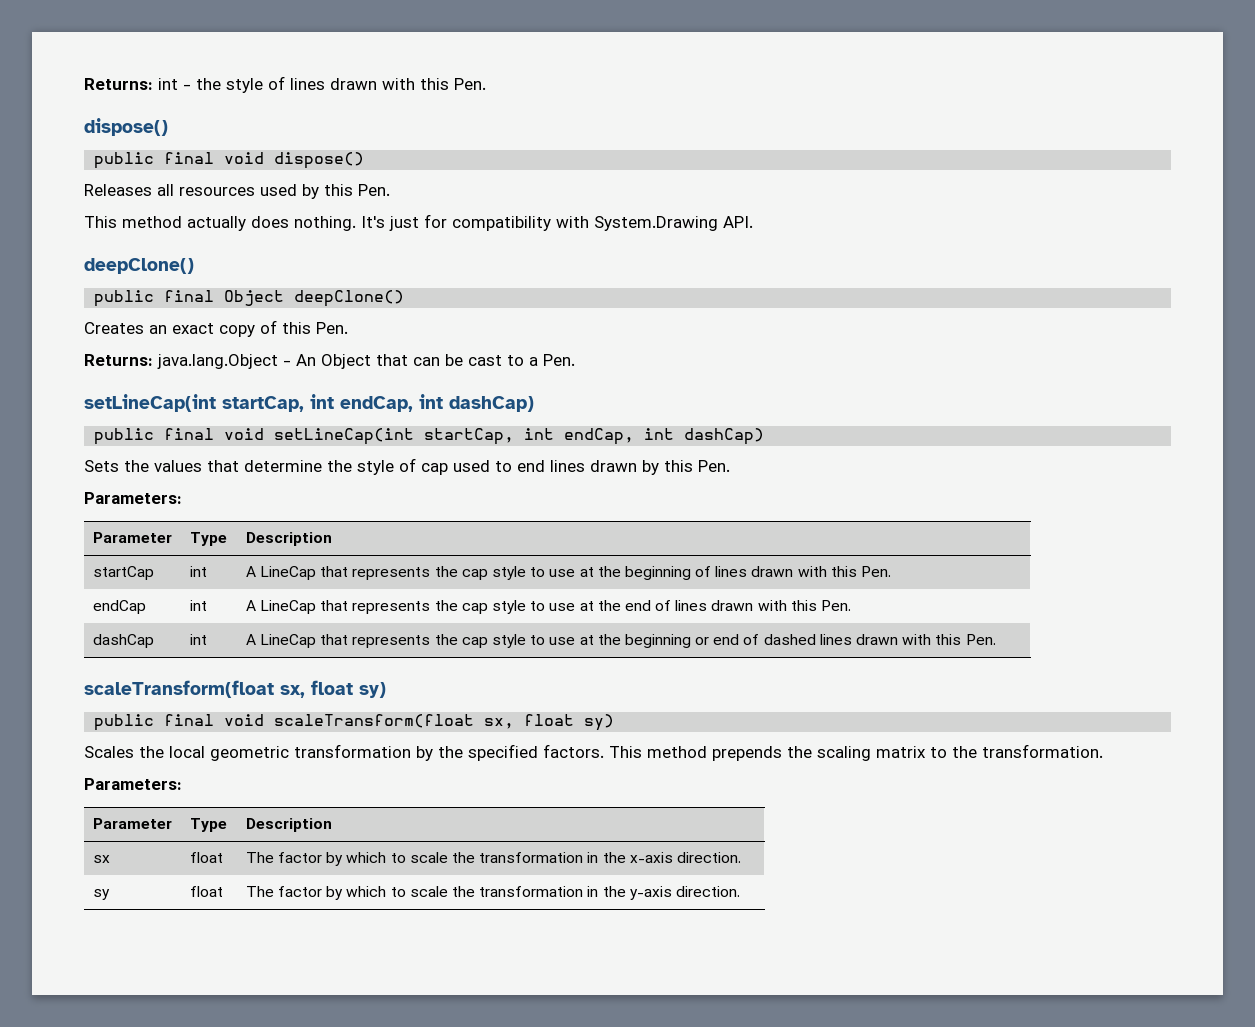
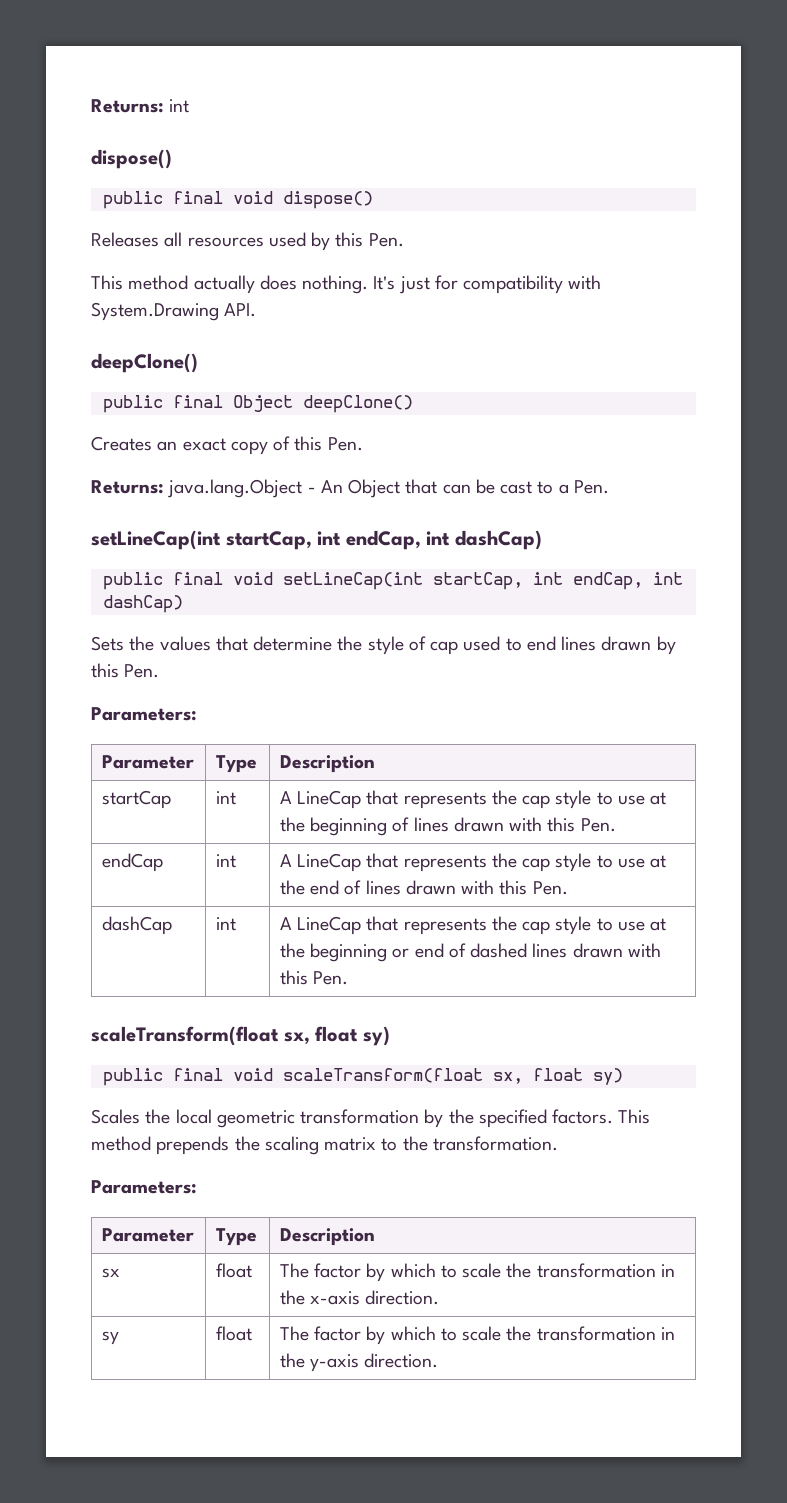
- Returns: int - the style of lines drawn with this Pen.
+ Returns: int

